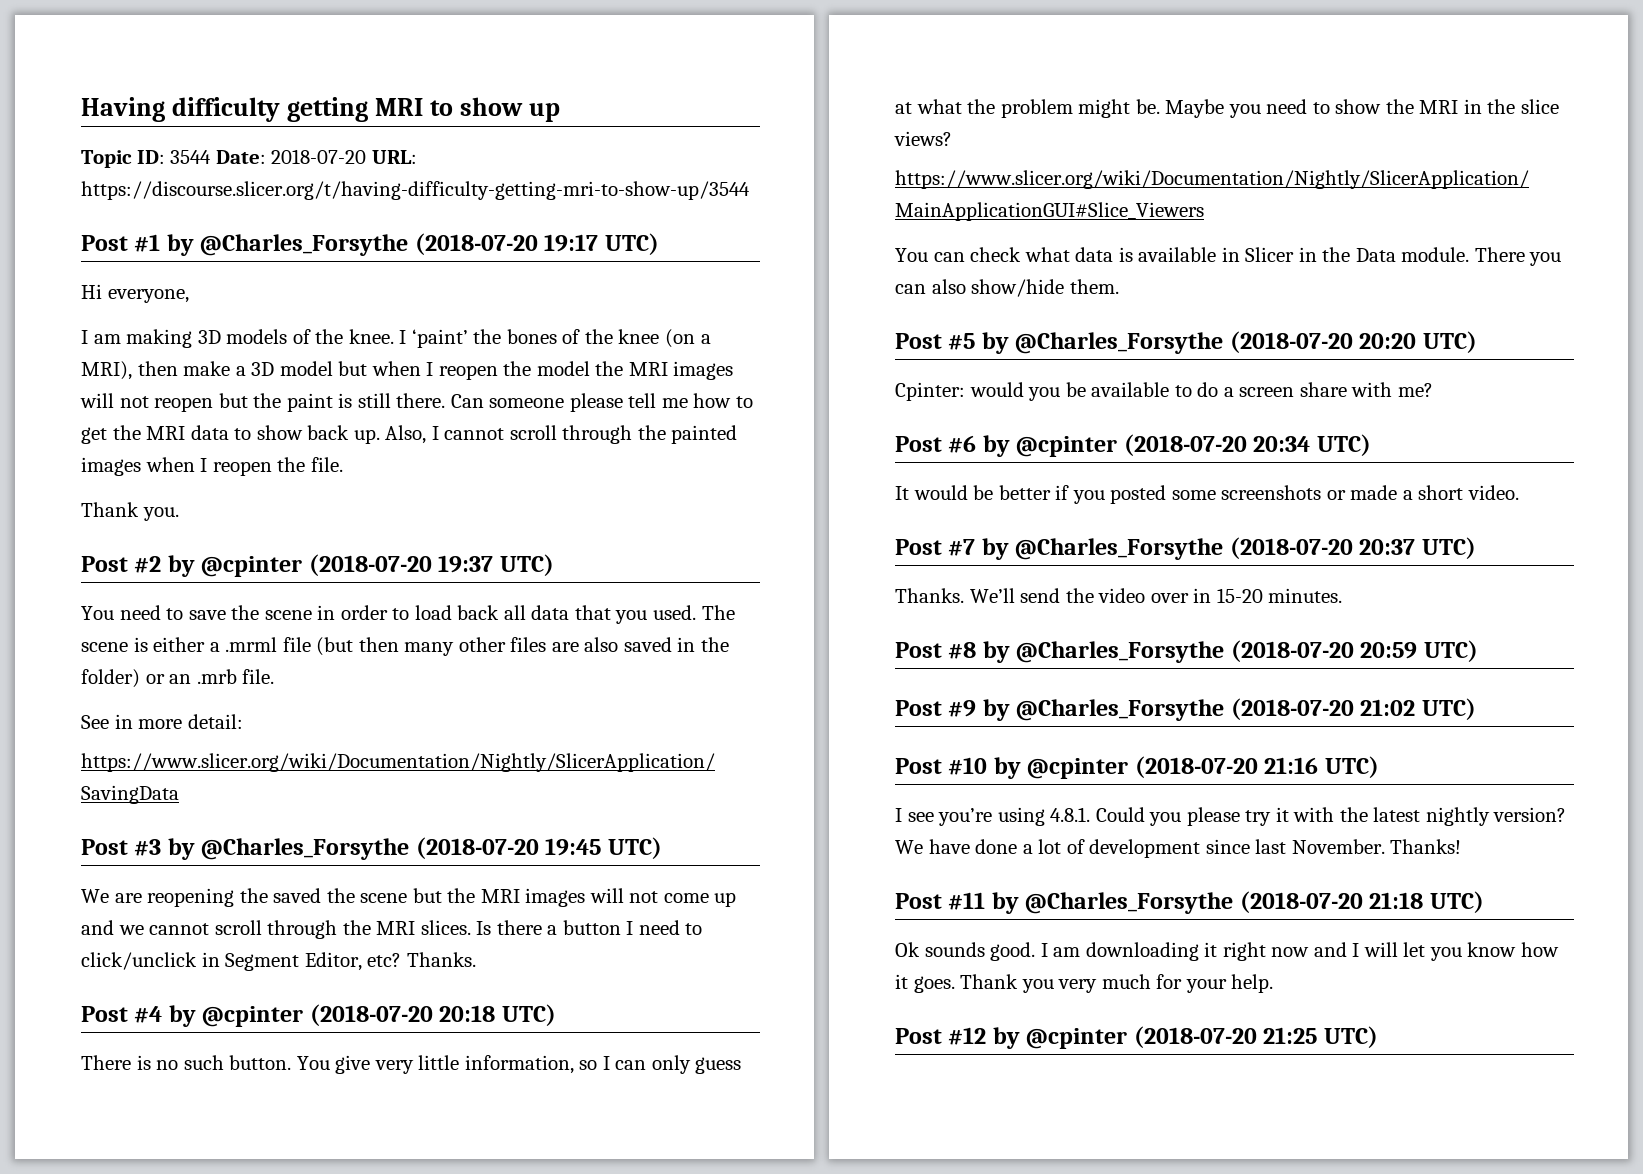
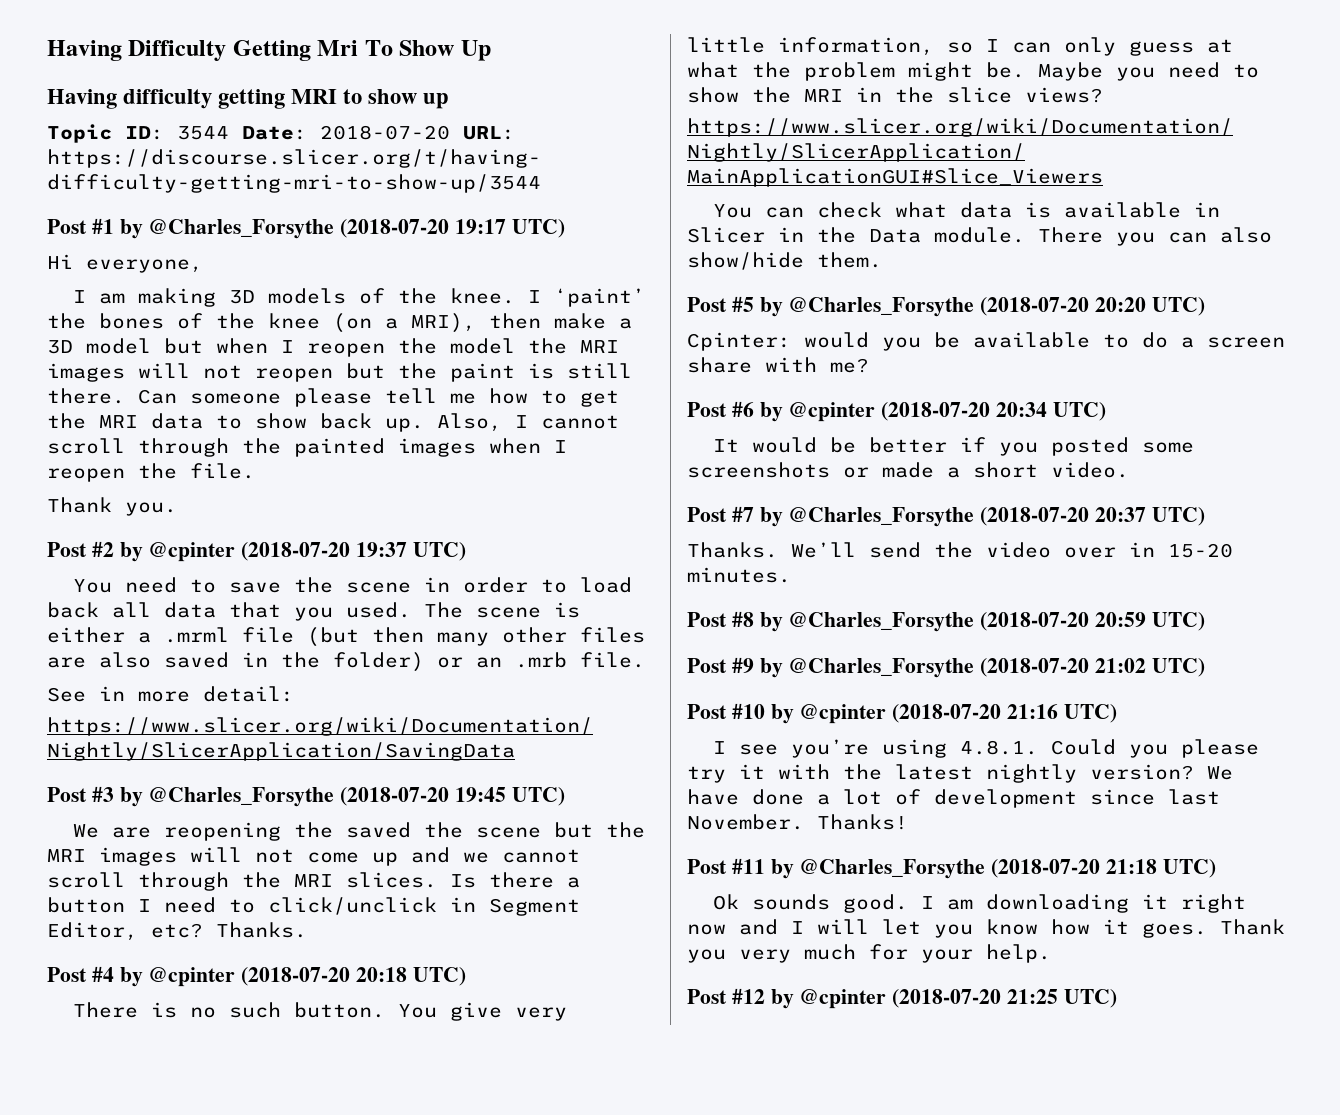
+ Having Difficulty Getting Mri To Show Up

